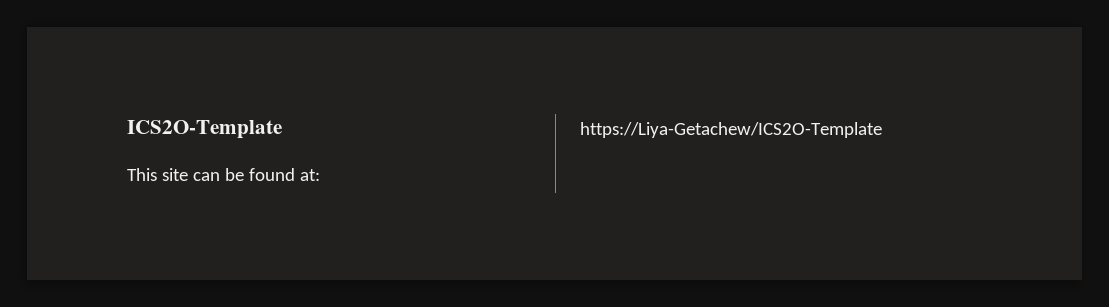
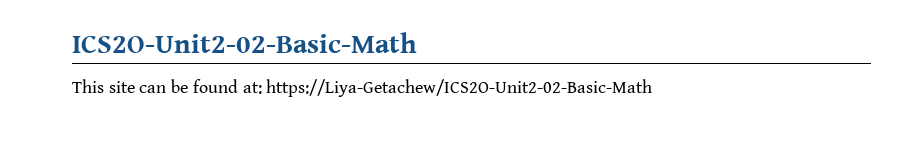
- ICS2O-Template
+ ICS2O-Unit2-02-Basic-Math
- This site can be found at: https://Liya-Getachew/ICS2O-Template
+ This site can be found at: https://Liya-Getachew/ICS2O-Unit2-02-Basic-Math

